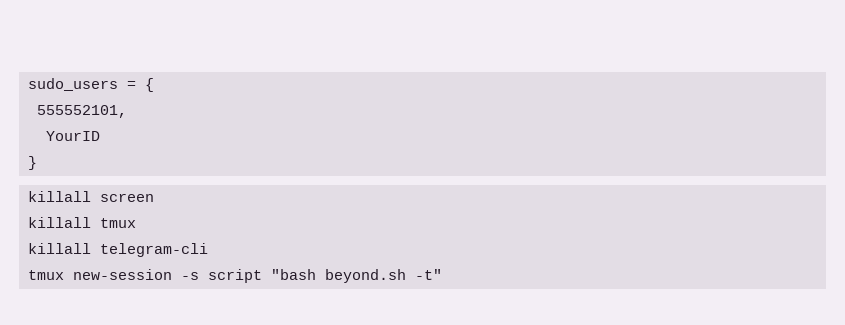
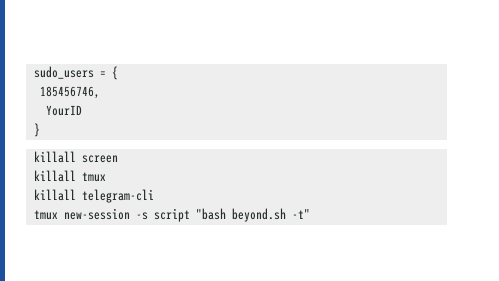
- 555552101,
+ 185456746,

